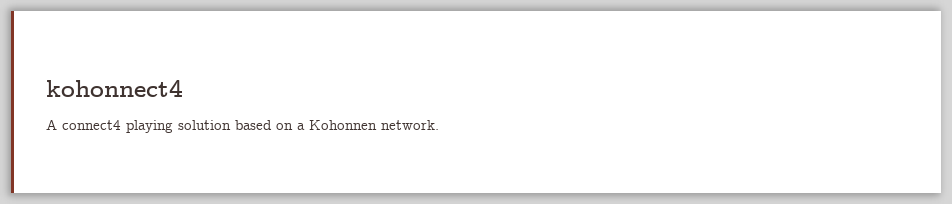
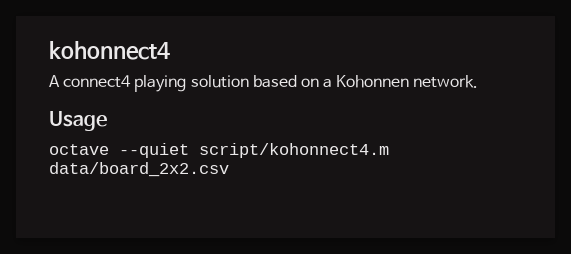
+ Usage
+ octave --quiet script/kohonnect4.m data/board_2x2.csv

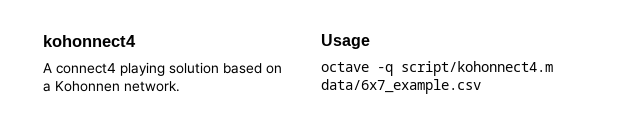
- octave --quiet script/kohonnect4.m data/board_2x2.csv
+ octave -q script/kohonnect4.m data/6x7_example.csv

